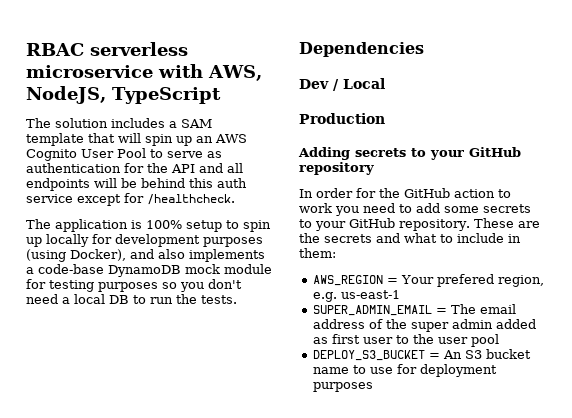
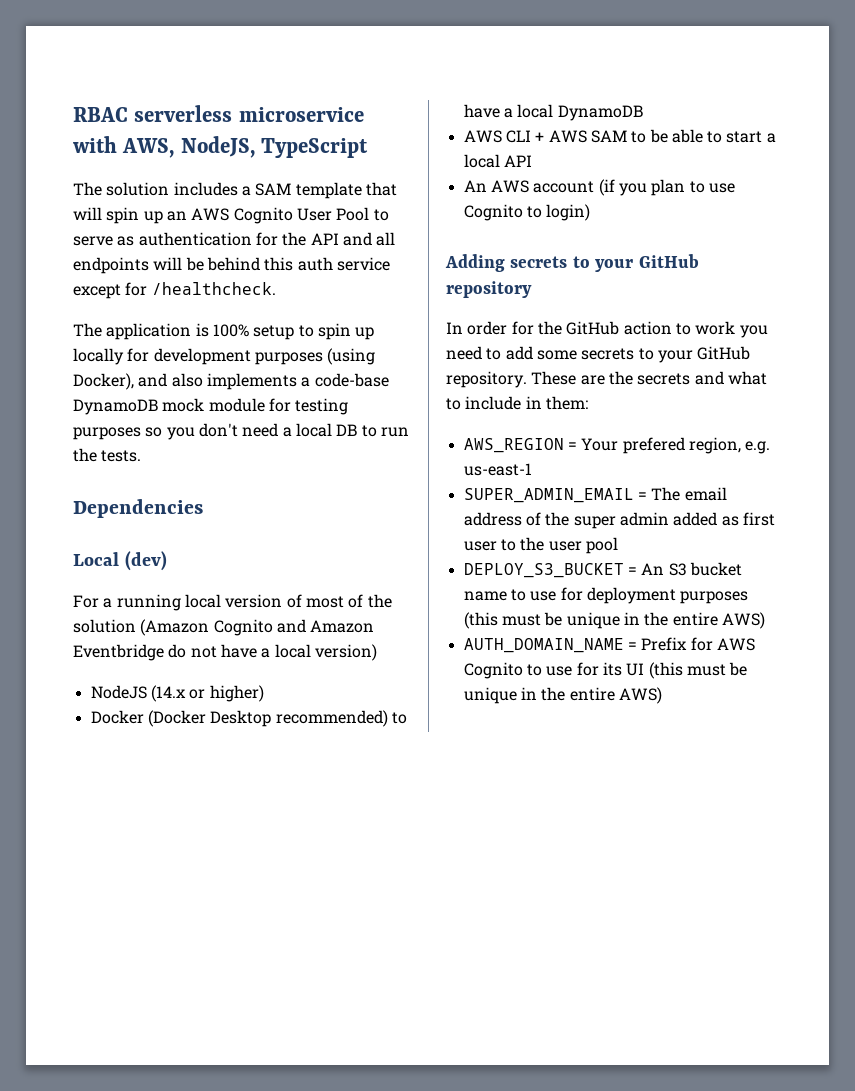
- Dev / Local
- Production
+ Local (dev)
+ For a running local version of most of the solution (Amazon Cognito and Amazon Eventbridge do not have a local version)
+ NodeJS (14.x or higher)
+ Docker (Docker Desktop recommended) to have a local DynamoDB
+ AWS CLI + AWS SAM to be able to start a local API
+ An AWS account (if you plan to use Cognito to login)
- DEPLOY_S3_BUCKET = An S3 bucket name to use for deployment purposes
+ DEPLOY_S3_BUCKET = An S3 bucket name to use for deployment purposes (this must be unique in the entire AWS)
+ AUTH_DOMAIN_NAME = Prefix for AWS Cognito to use for its UI (this must be unique in the entire AWS)

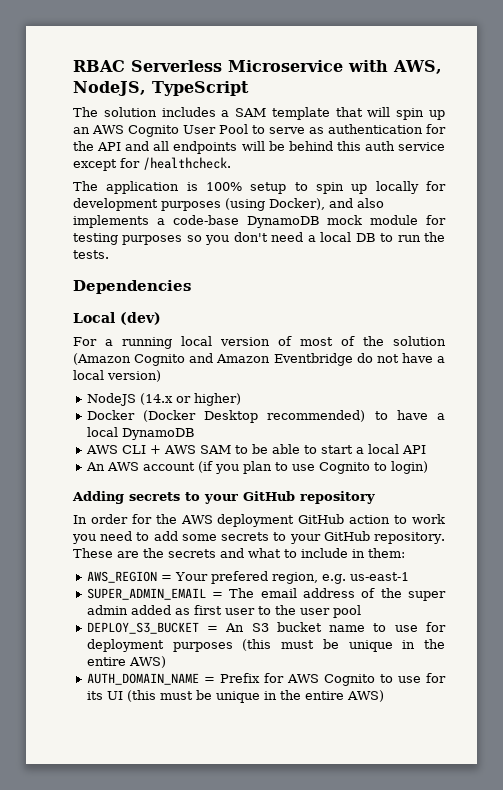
- RBAC serverless microservice with AWS, NodeJS, TypeScript
+ RBAC Serverless Microservice with AWS, NodeJS, TypeScript
- In order for the GitHub action to work you need to add some secrets to your GitHub repository.
+ In order for the AWS deployment GitHub action to work you need to add some secrets to your GitHub repository.

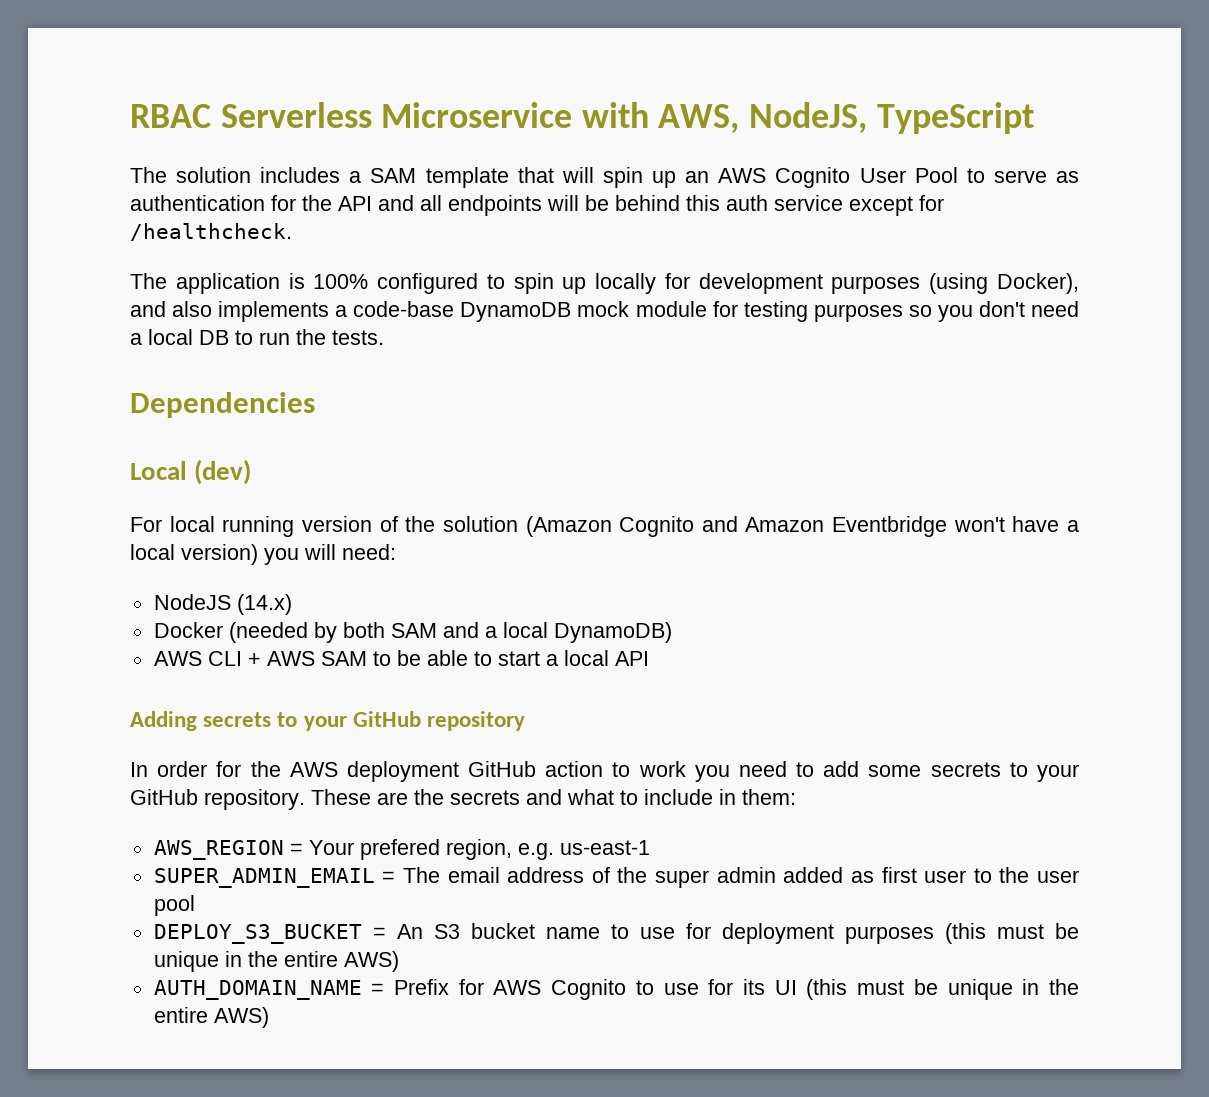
- The application is 100% setup to spin up locally for development purposes (using Docker), and also implements a code-base DynamoDB mock module for testing purposes so you don't need a local DB to run the tests.
+ The application is 100% configured to spin up locally for development purposes (using Docker), and also implements a code-base DynamoDB mock module for testing purposes so you don't need a local DB to run the tests.
- For a running local version of most of the solution (Amazon Cognito and Amazon Eventbridge do not have a local version)
- NodeJS (14.x or higher)
- Docker (Docker Desktop recommended) to have a local DynamoDB
+ For local running version of the solution (Amazon Cognito and Amazon Eventbridge won't have a local version) you will need:
+ NodeJS (14.x)
+ Docker (needed by both SAM and a local DynamoDB)
- An AWS account (if you plan to use Cognito to login)

